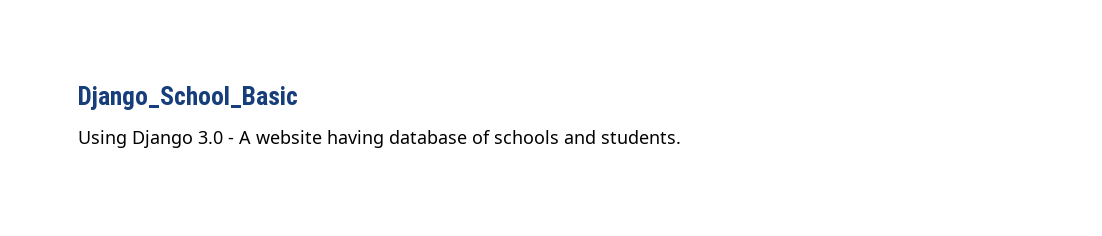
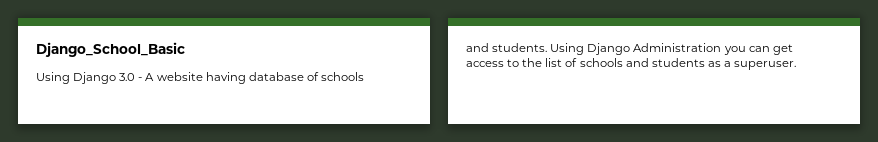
+ Using Django Administration you can get access to the list of schools and students as a superuser.

